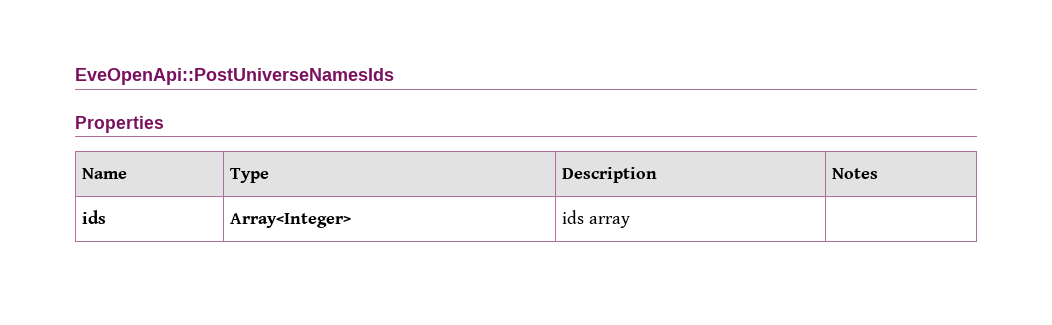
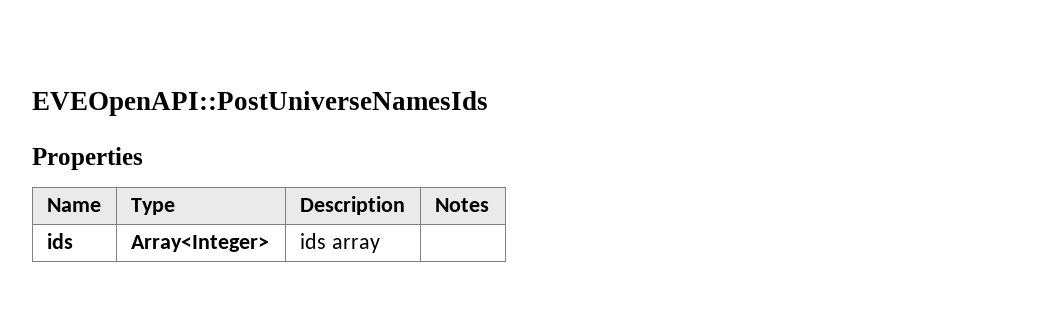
- EveOpenApi::PostUniverseNamesIds
+ EVEOpenAPI::PostUniverseNamesIds

